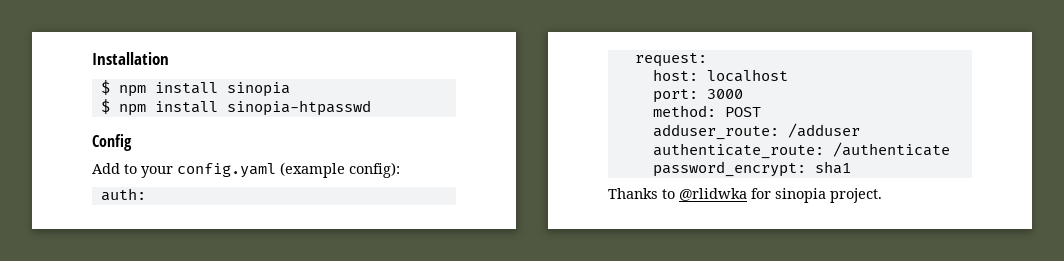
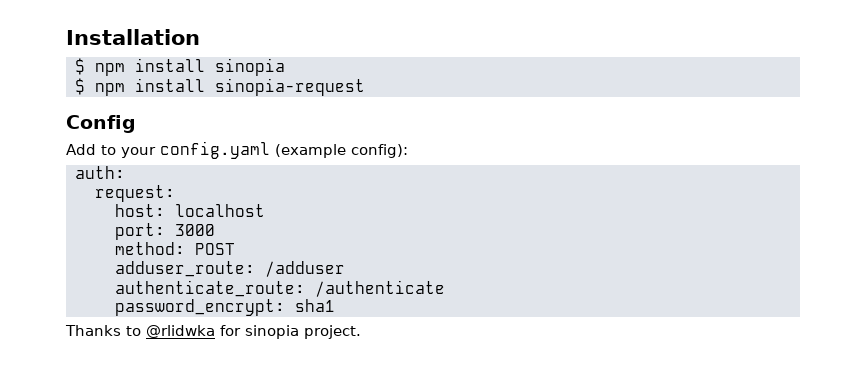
- $ npm install sinopia-htpasswd
+ $ npm install sinopia-request

